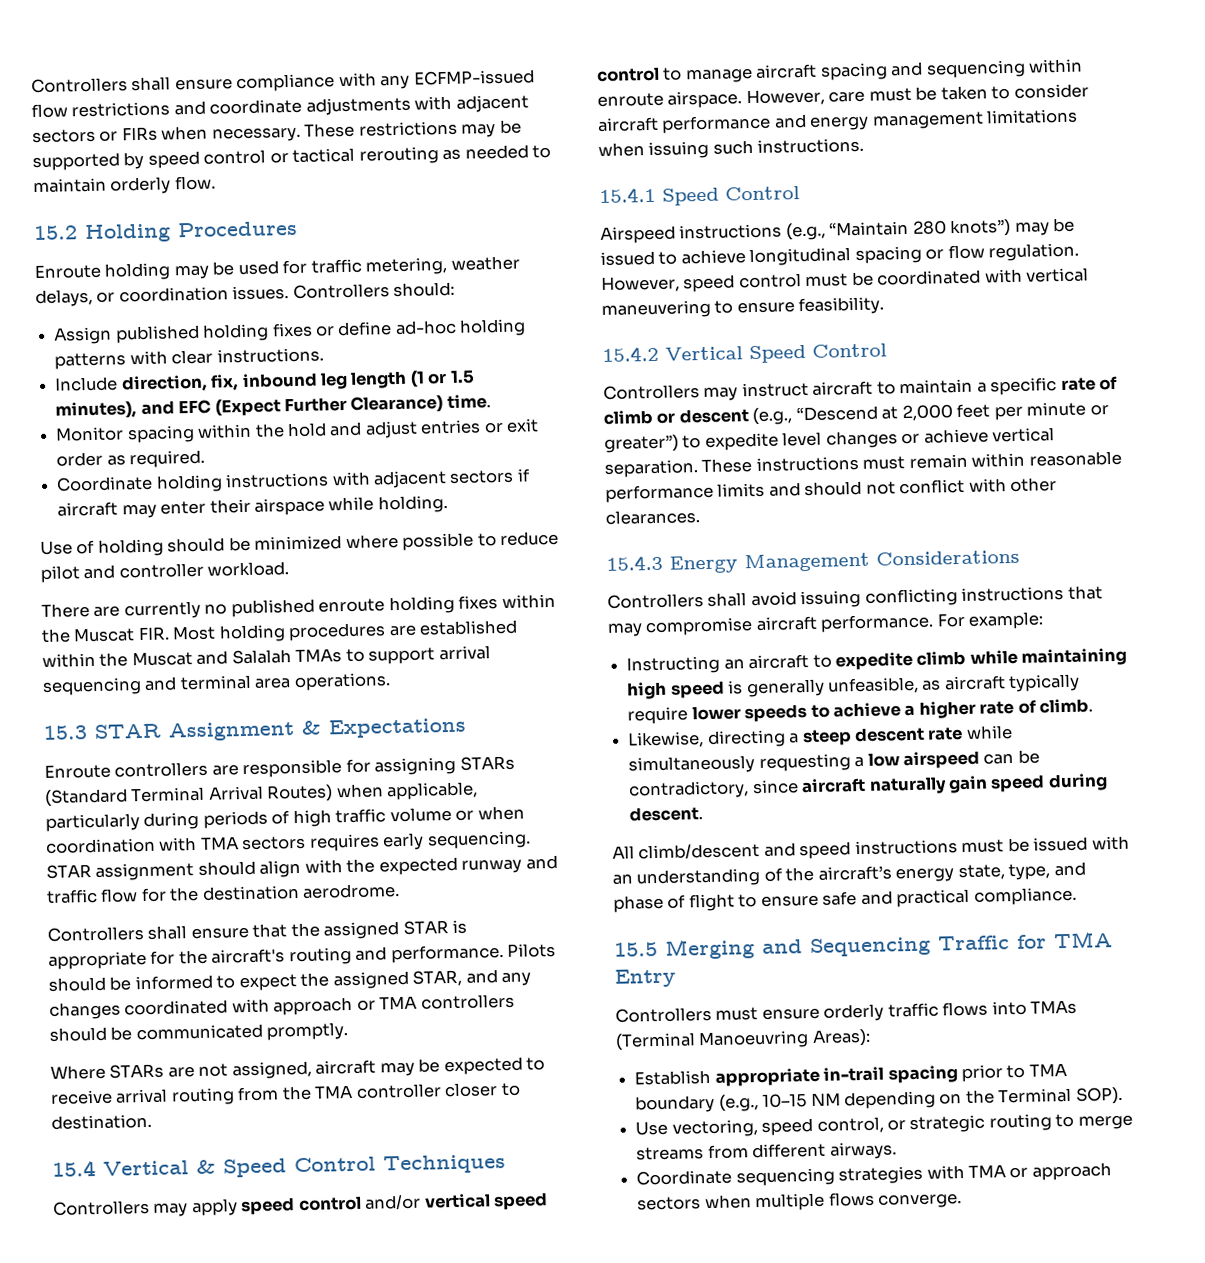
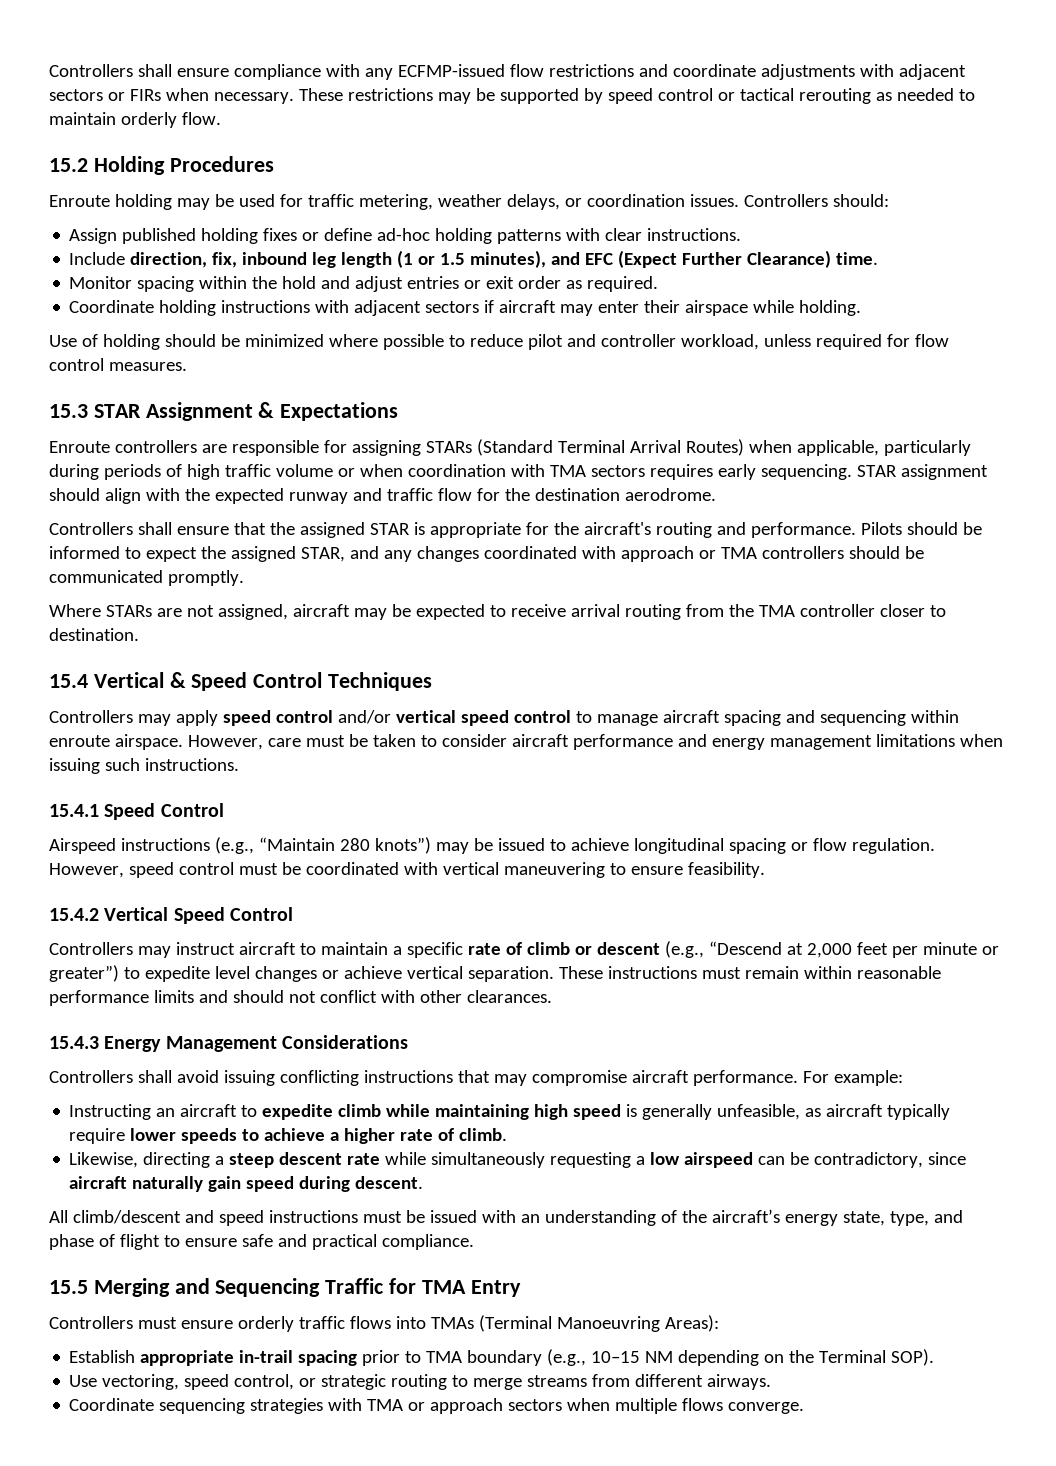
- Use of holding should be minimized where possible to reduce pilot and controller workload.
- There are currently no published enroute holding fixes within the Muscat FIR. Most holding procedures are established within the Muscat and Salalah TMAs to support arrival sequencing and terminal area operations.
+ Use of holding should be minimized where possible to reduce pilot and controller workload, unless required for flow control measures.

